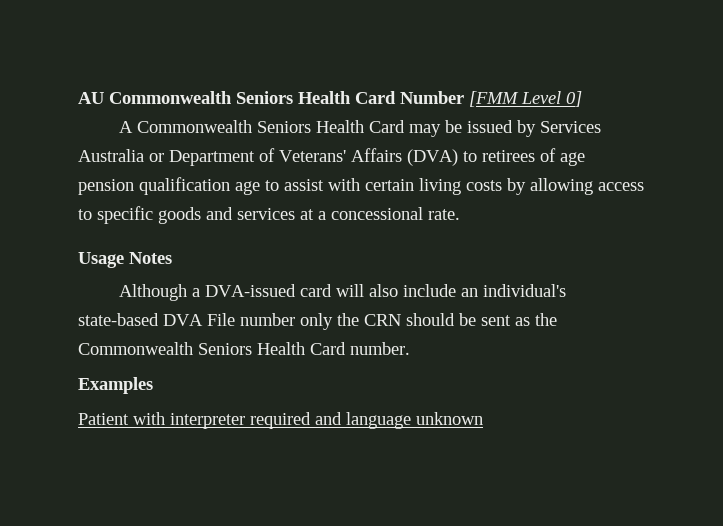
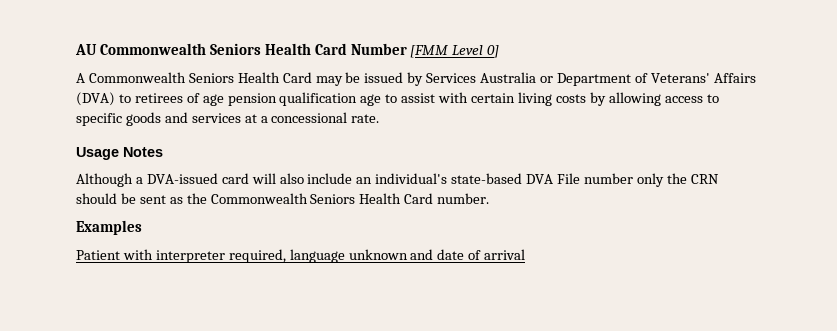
- Patient with interpreter required and language unknown
+ Patient with interpreter required, language unknown and date of arrival

